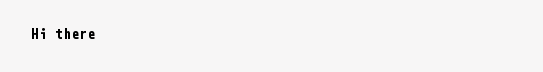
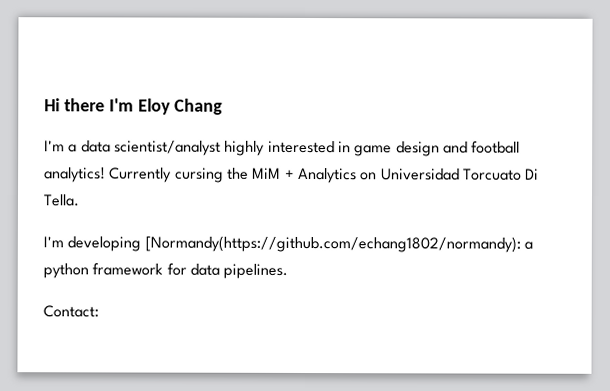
- Hi there
+ Hi there I'm Eloy Chang
+ I'm a data scientist/analyst highly interested in game design and football analytics! Currently cursing the MiM + Analytics on Universidad Torcuato Di Tella.
+ I'm developing [Normandy(https://github.com/echang1802/normandy): a python framework for data pipelines.
+ Contact:

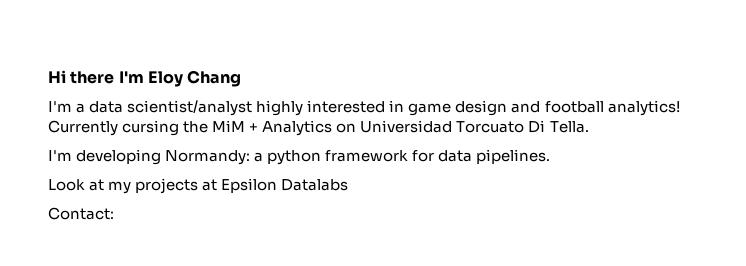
- I'm developing [Normandy(https://github.com/echang1802/normandy): a python framework for data pipelines.
+ I'm developing Normandy: a python framework for data pipelines.
+ Look at my projects at Epsilon Datalabs

